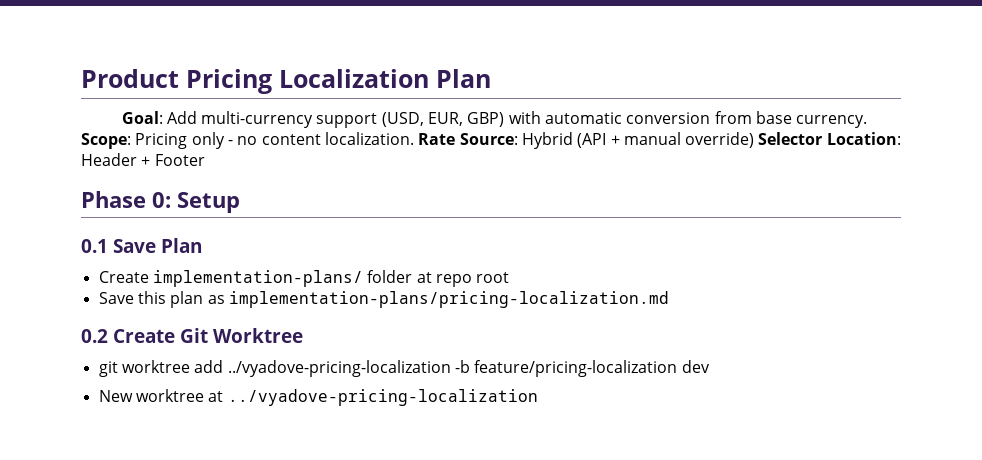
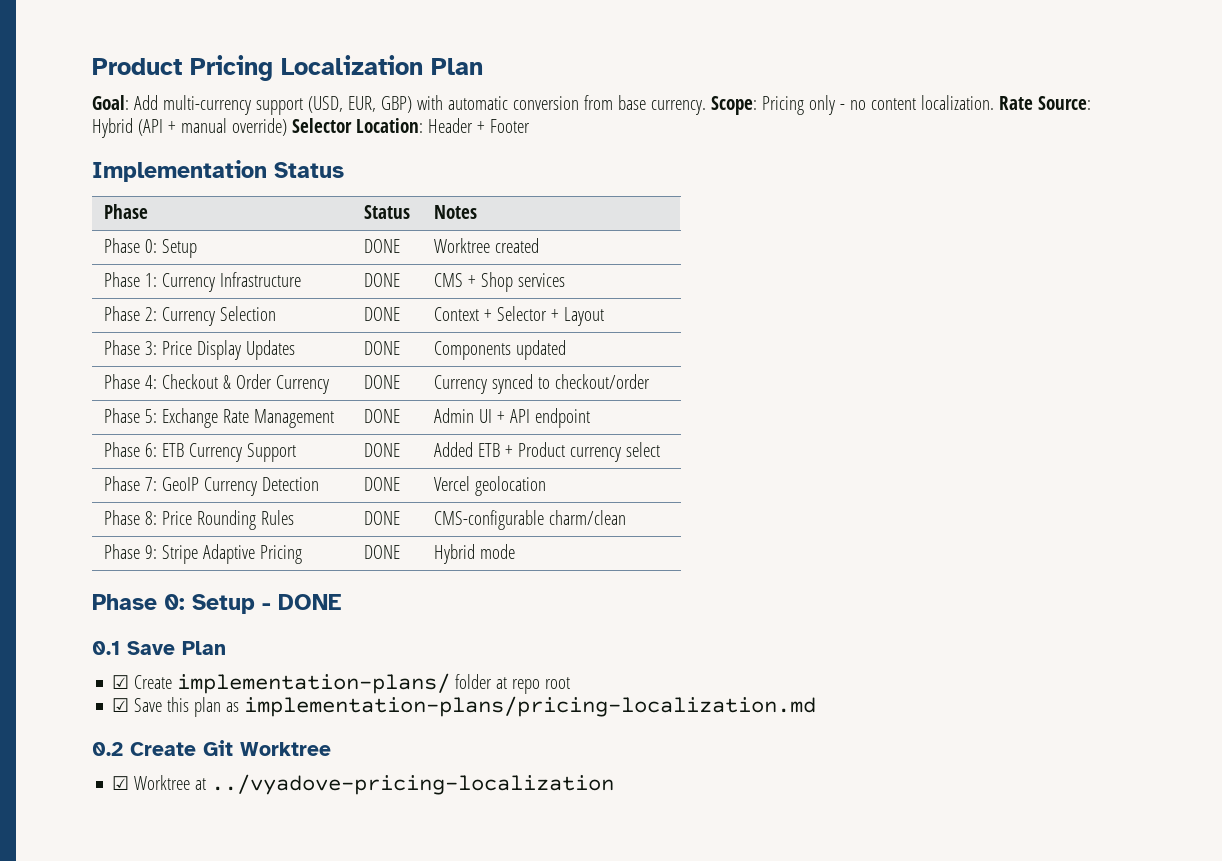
- Phase 0: Setup
+ Implementation Status
+ Phase | Status | Notes
+ Phase 0: Setup | DONE | Worktree created
+ Phase 1: Currency Infrastructure | DONE | CMS + Shop services
+ Phase 2: Currency Selection | DONE | Context + Selector + Layout
+ Phase 3: Price Display Updates | DONE | Components updated
+ Phase 4: Checkout & Order Currency | DONE | Currency synced to checkout/order
+ Phase 5: Exchange Rate Management | DONE | Admin UI + API endpoint
+ Phase 6: ETB Currency Support | DONE | Added ETB + Product currency select
+ Phase 7: GeoIP Currency Detection | DONE | Vercel geolocation
+ Phase 8: Price Rounding Rules | DONE | CMS-configurable charm/clean
+ Phase 9: Stripe Adaptive Pricing | DONE | Hybrid mode
+ Phase 0: Setup - DONE
- Create implementation-plans/ folder at repo root
+ ☑ Create implementation-plans/ folder at repo root
- Save this plan as implementation-plans/pricing-localization.md
+ ☑ Save this plan as implementation-plans/pricing-localization.md
- git worktree add ../vyadove-pricing-localization -b feature/pricing-localization dev
- New worktree at ../vyadove-pricing-localization
+ ☑ Worktree at ../vyadove-pricing-localization

